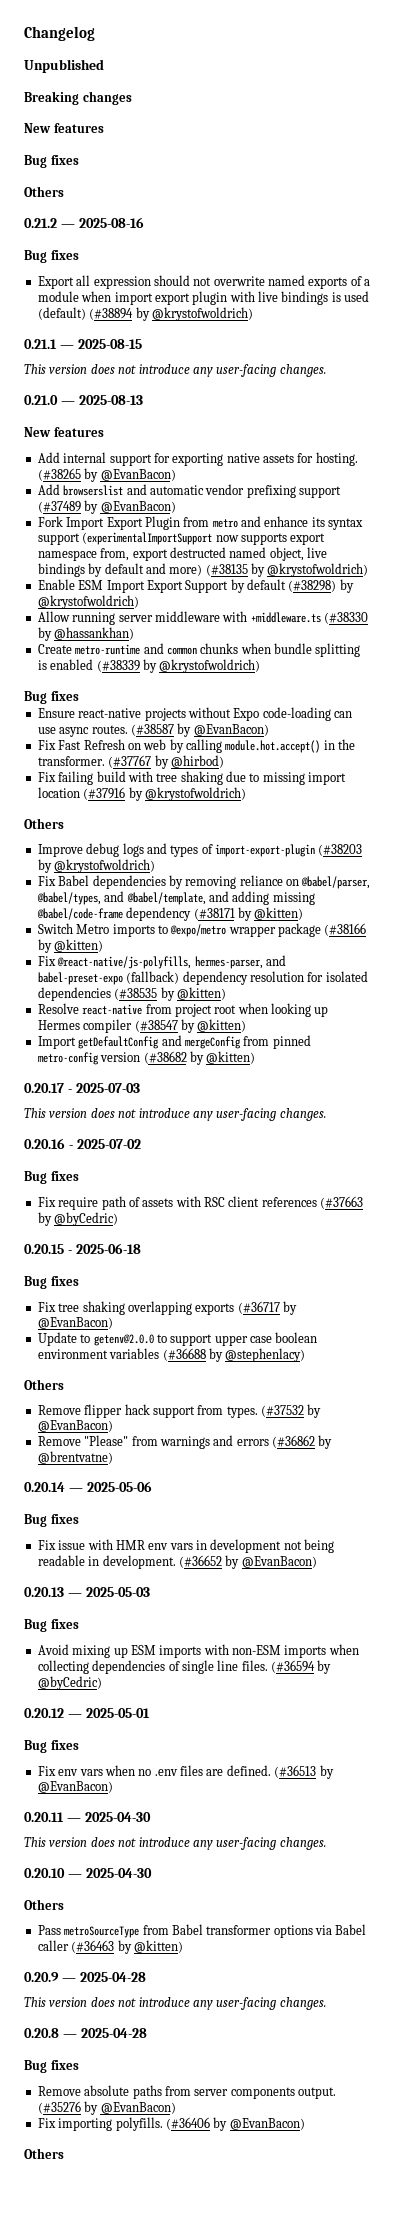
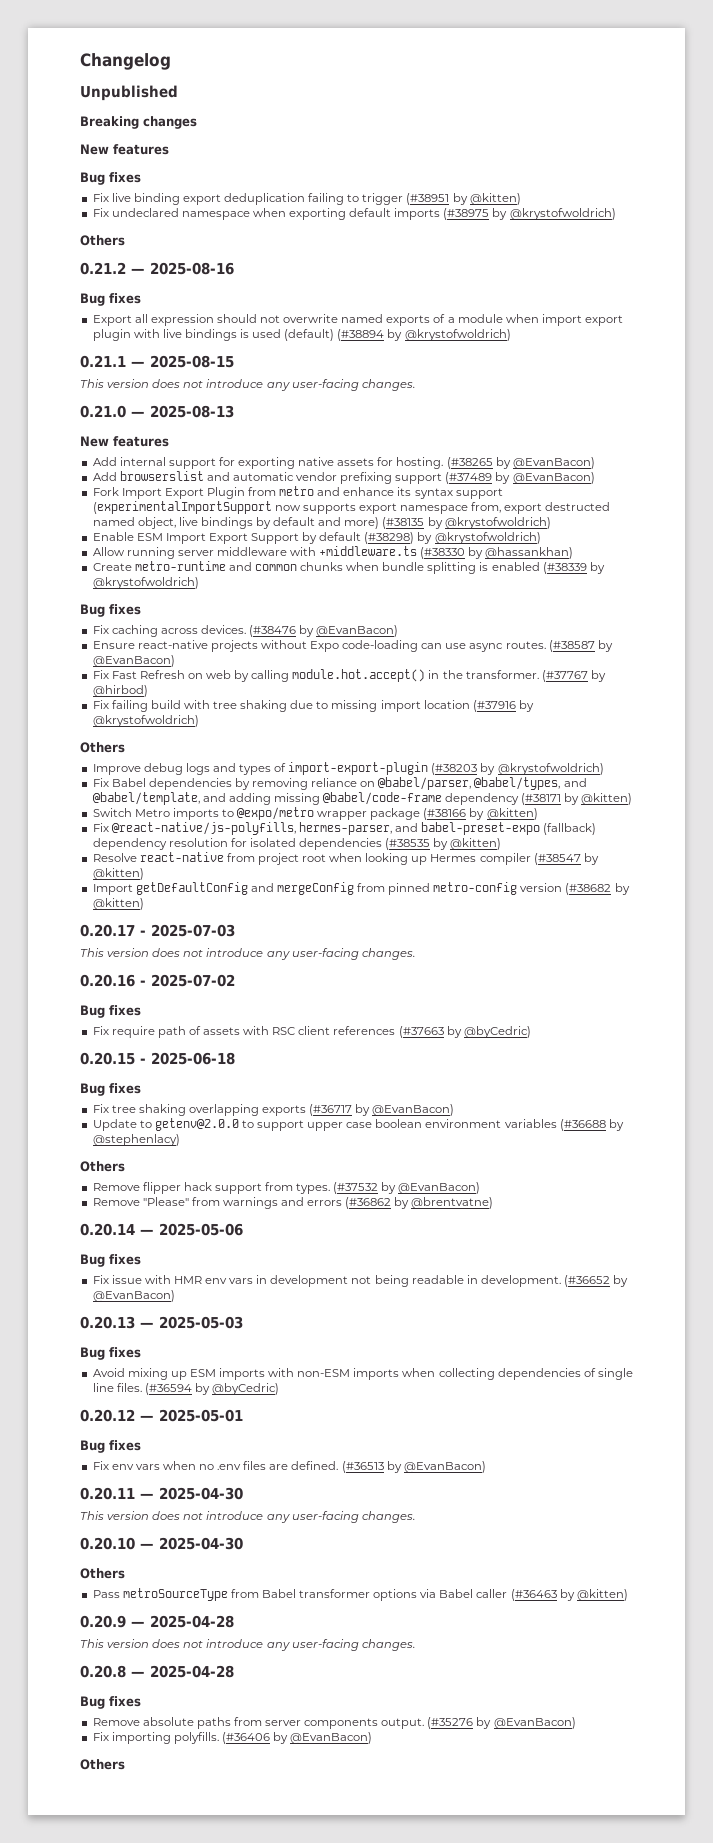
+ Fix live binding export deduplication failing to trigger (#38951 by @kitten)
+ Fix undeclared namespace when exporting default imports (#38975 by @krystofwoldrich)
+ Fix caching across devices. (#38476 by @EvanBacon)

